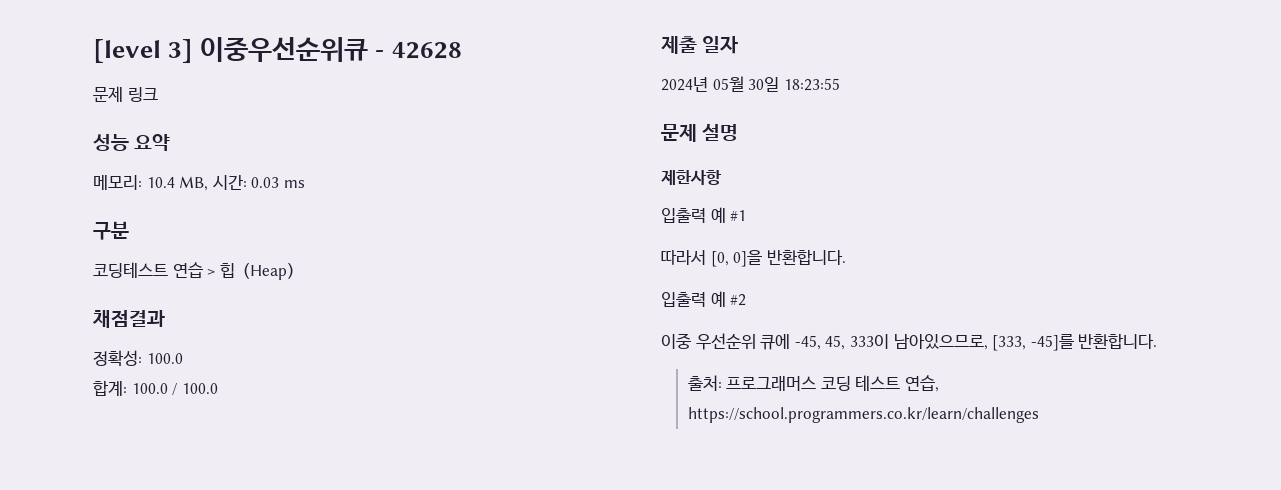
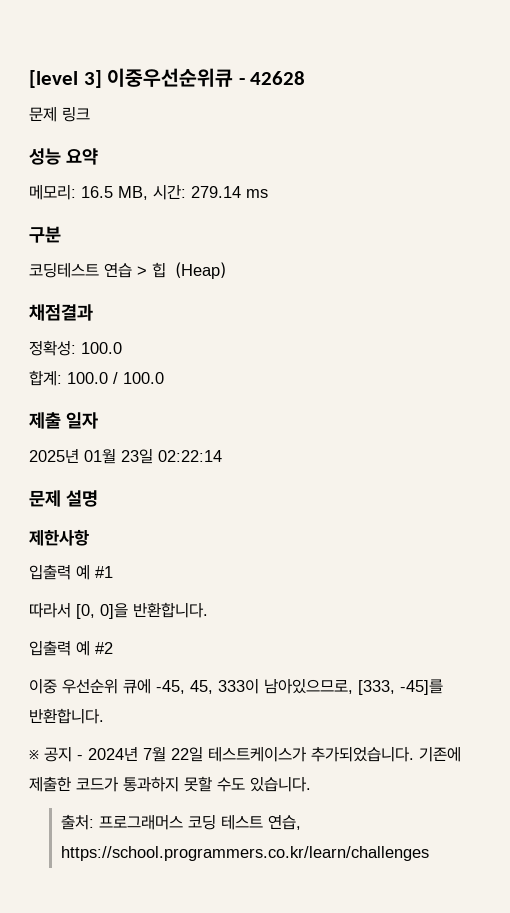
- 메모리: 10.4 MB, 시간: 0.03 ms
+ 메모리: 16.5 MB, 시간: 279.14 ms
- 2024년 05월 30일 18:23:55
+ 2025년 01월 23일 02:22:14
+ ※ 공지 - 2024년 7월 22일 테스트케이스가 추가되었습니다. 기존에 제출한 코드가 통과하지 못할 수도 있습니다.

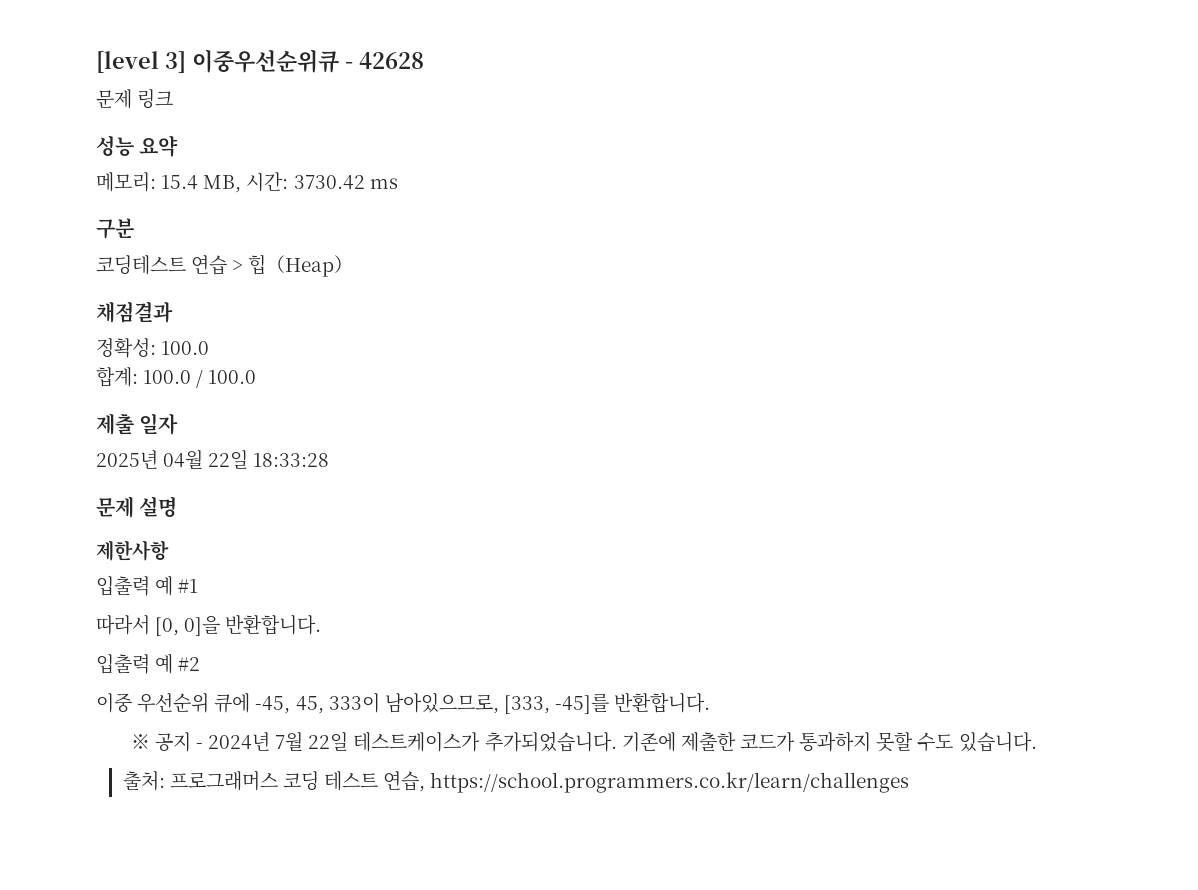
- 메모리: 16.5 MB, 시간: 279.14 ms
+ 메모리: 15.4 MB, 시간: 3730.42 ms
- 2025년 01월 23일 02:22:14
+ 2025년 04월 22일 18:33:28

